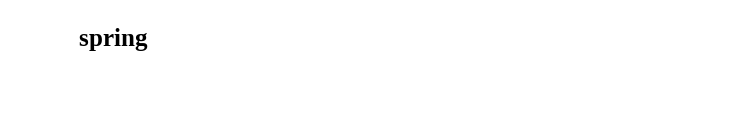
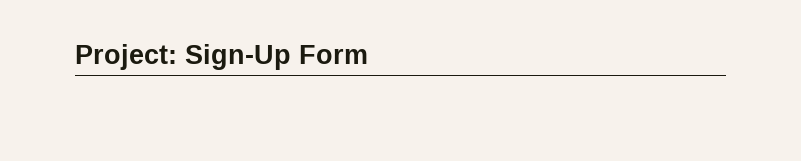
- spring
+ Project: Sign-Up Form

